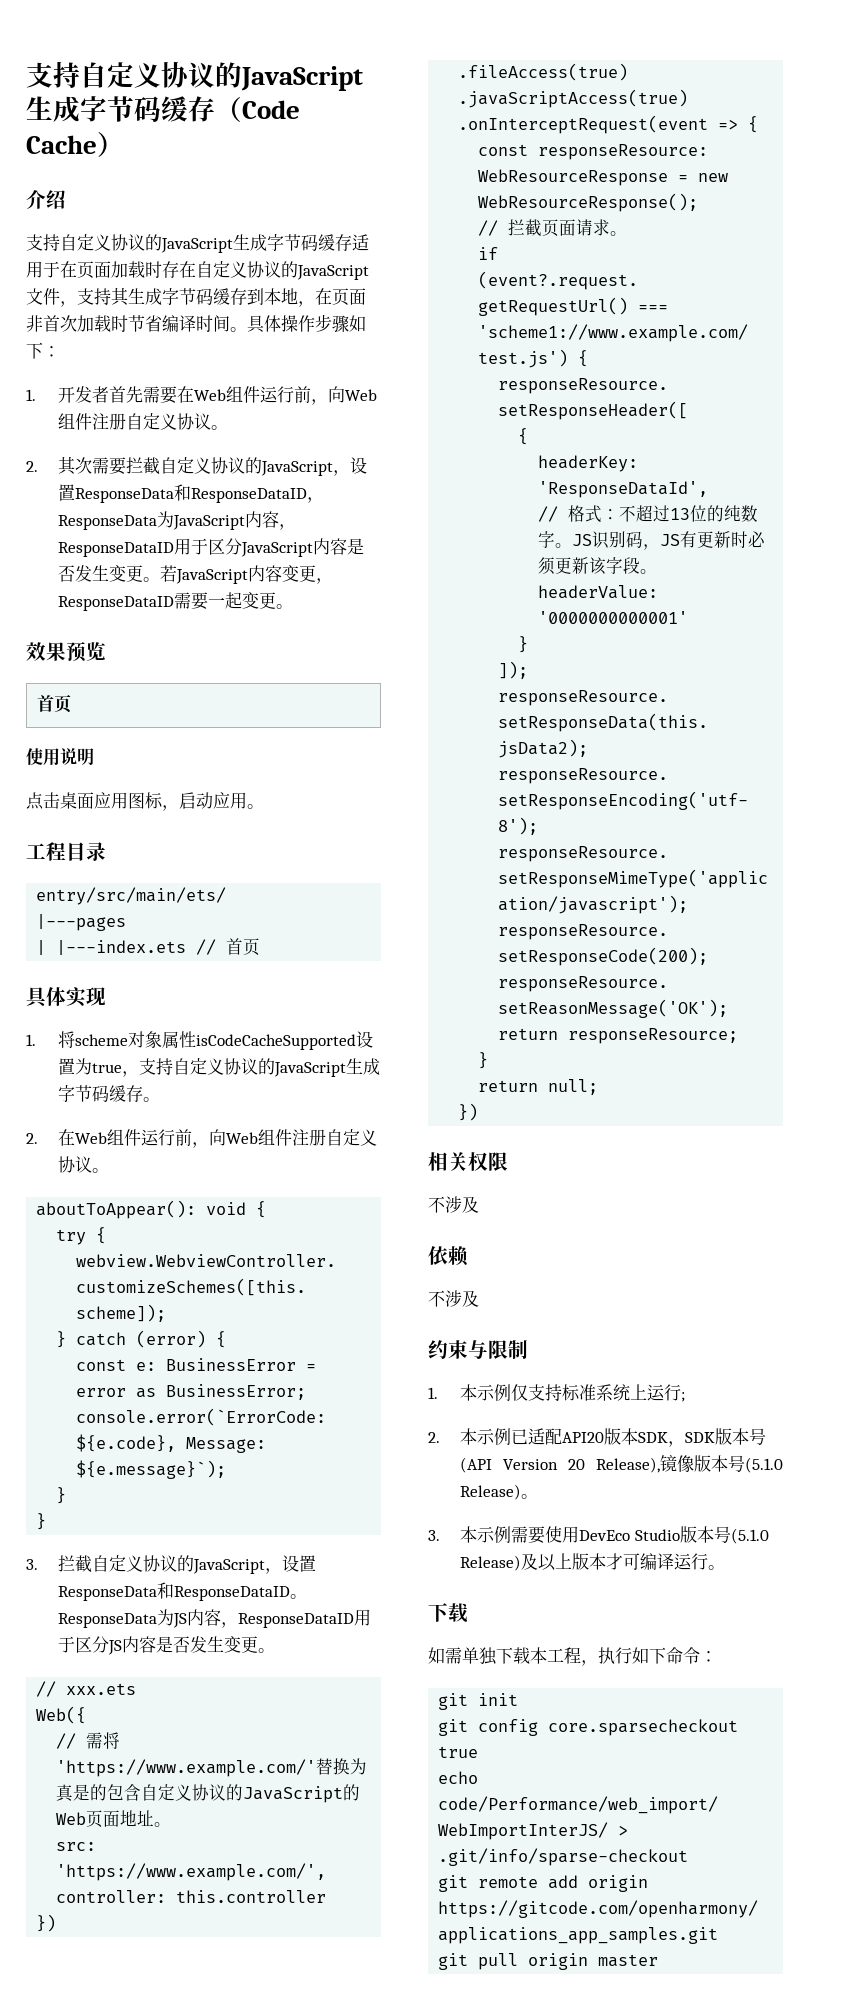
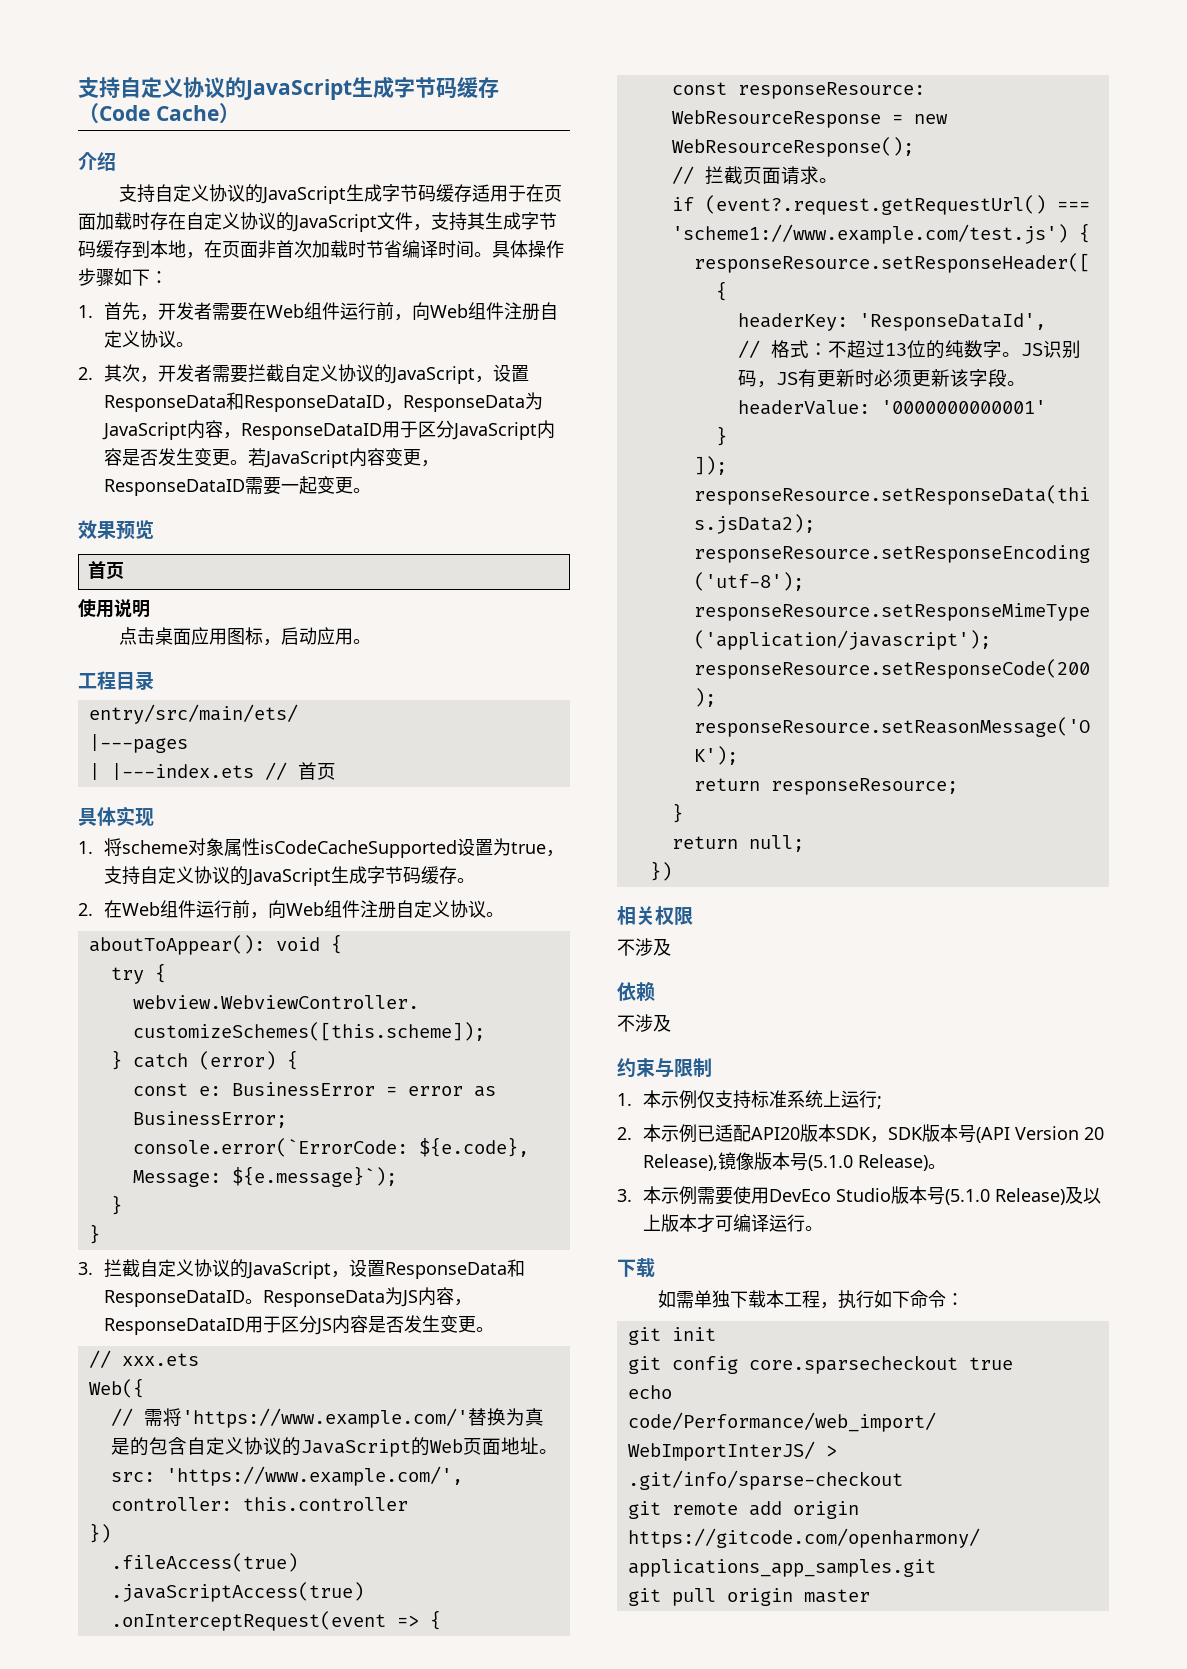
- 1.开发者首先需要在Web组件运行前，向Web组件注册自定义协议。
+ 1.首先，开发者需要在Web组件运行前，向Web组件注册自定义协议。
- 2.其次需要拦截自定义协议的JavaScript，设置ResponseData和ResponseDataID，ResponseData为JavaScript内容，ResponseDataID用于区分JavaScript内容是否发生变更。
+ 2.其次，开发者需要拦截自定义协议的JavaScript，设置ResponseData和ResponseDataID，ResponseData为JavaScript内容，ResponseDataID用于区分JavaScript内容是否发生变更。

